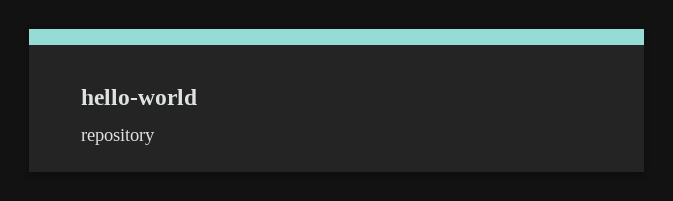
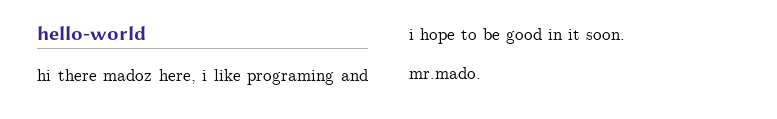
- repository
+ hi there madoz here, i like programing and i hope to be good in it soon.
+ mr.mado.

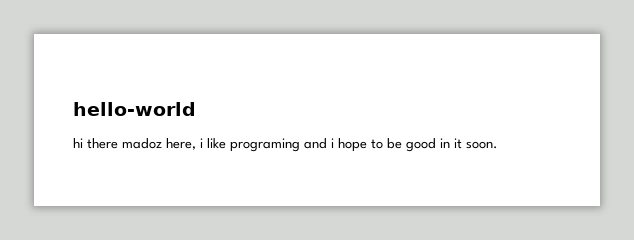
- mr.mado.

